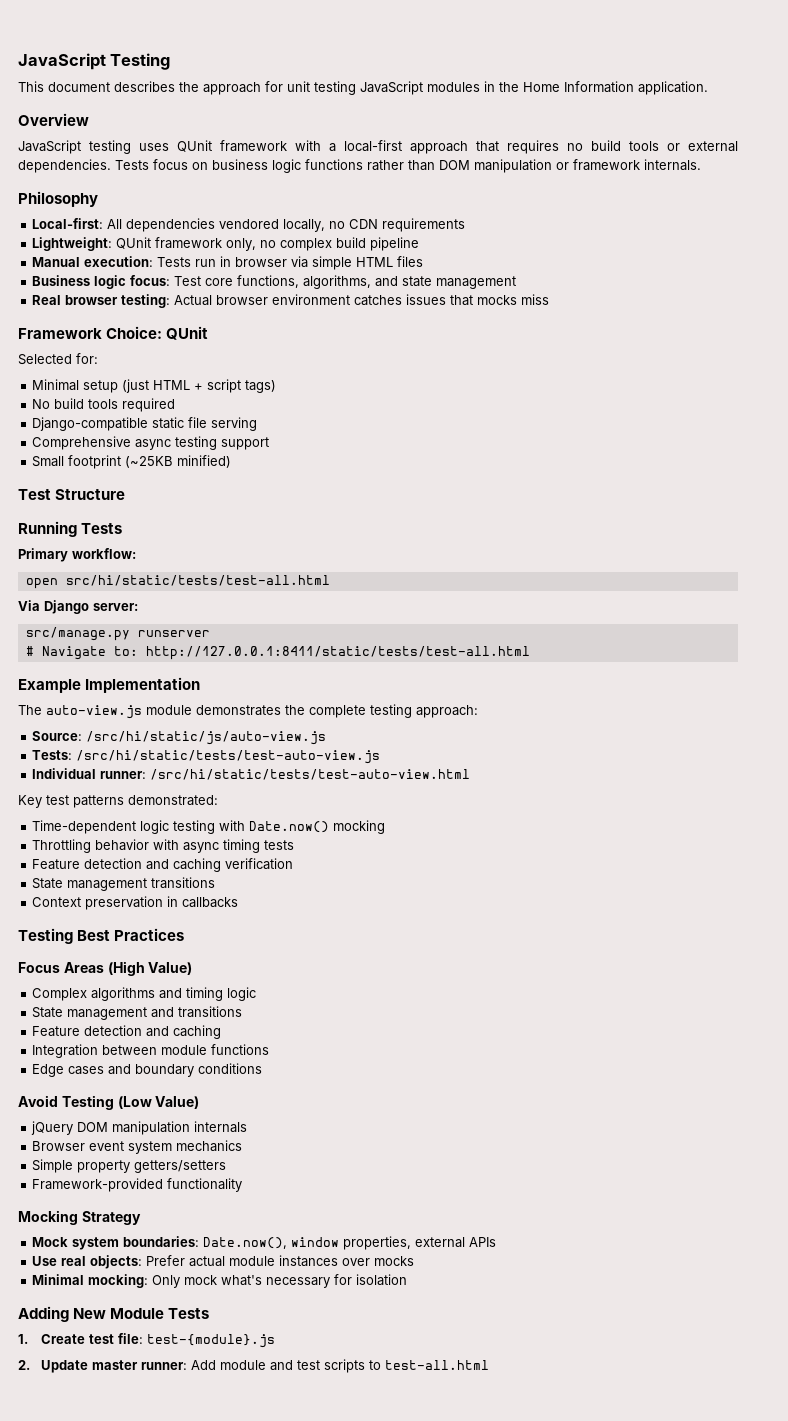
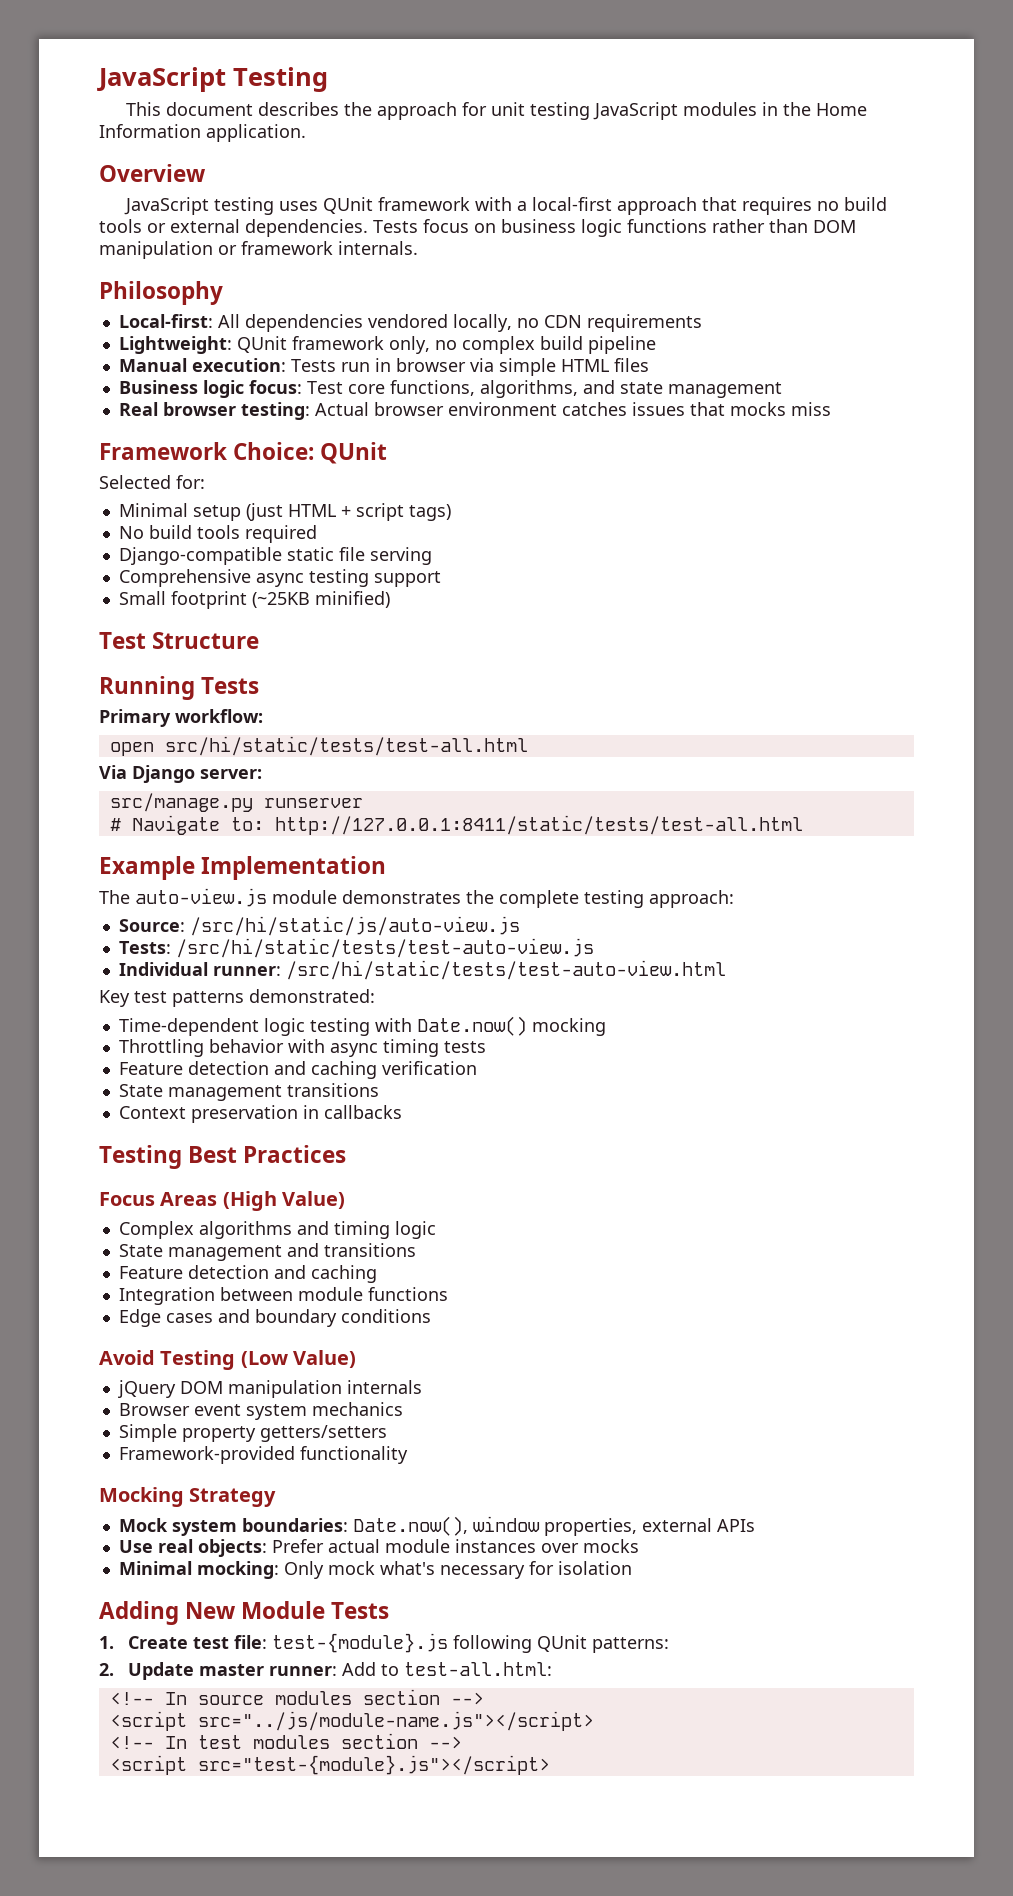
- 1. Create test file: test-{module}.js
+ 1. Create test file: test-{module}.js following QUnit patterns:
- 2. Update master runner: Add module and test scripts to test-all.html
+ 2. Update master runner: Add to test-all.html:
+ <!-- In source modules section -->
+ <script src="../js/module-name.js"></script>
+ <!-- In test modules section -->
+ <script src="test-{module}.js"></script>

